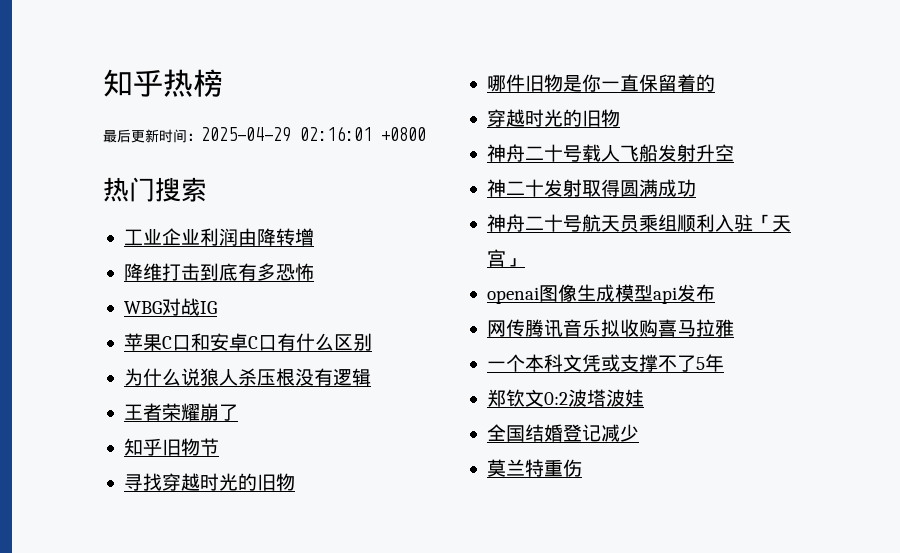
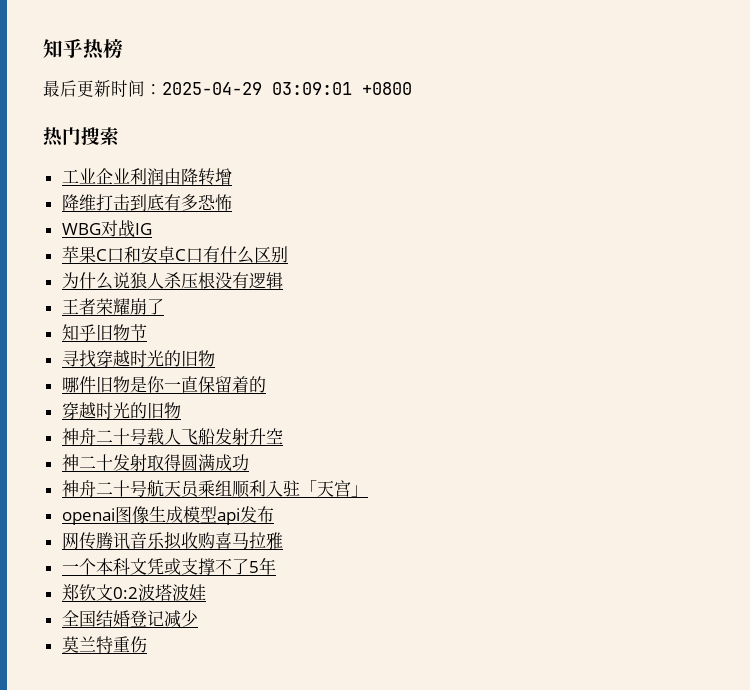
- 最后更新时间：2025-04-29 02:16:01 +0800
+ 最后更新时间：2025-04-29 03:09:01 +0800

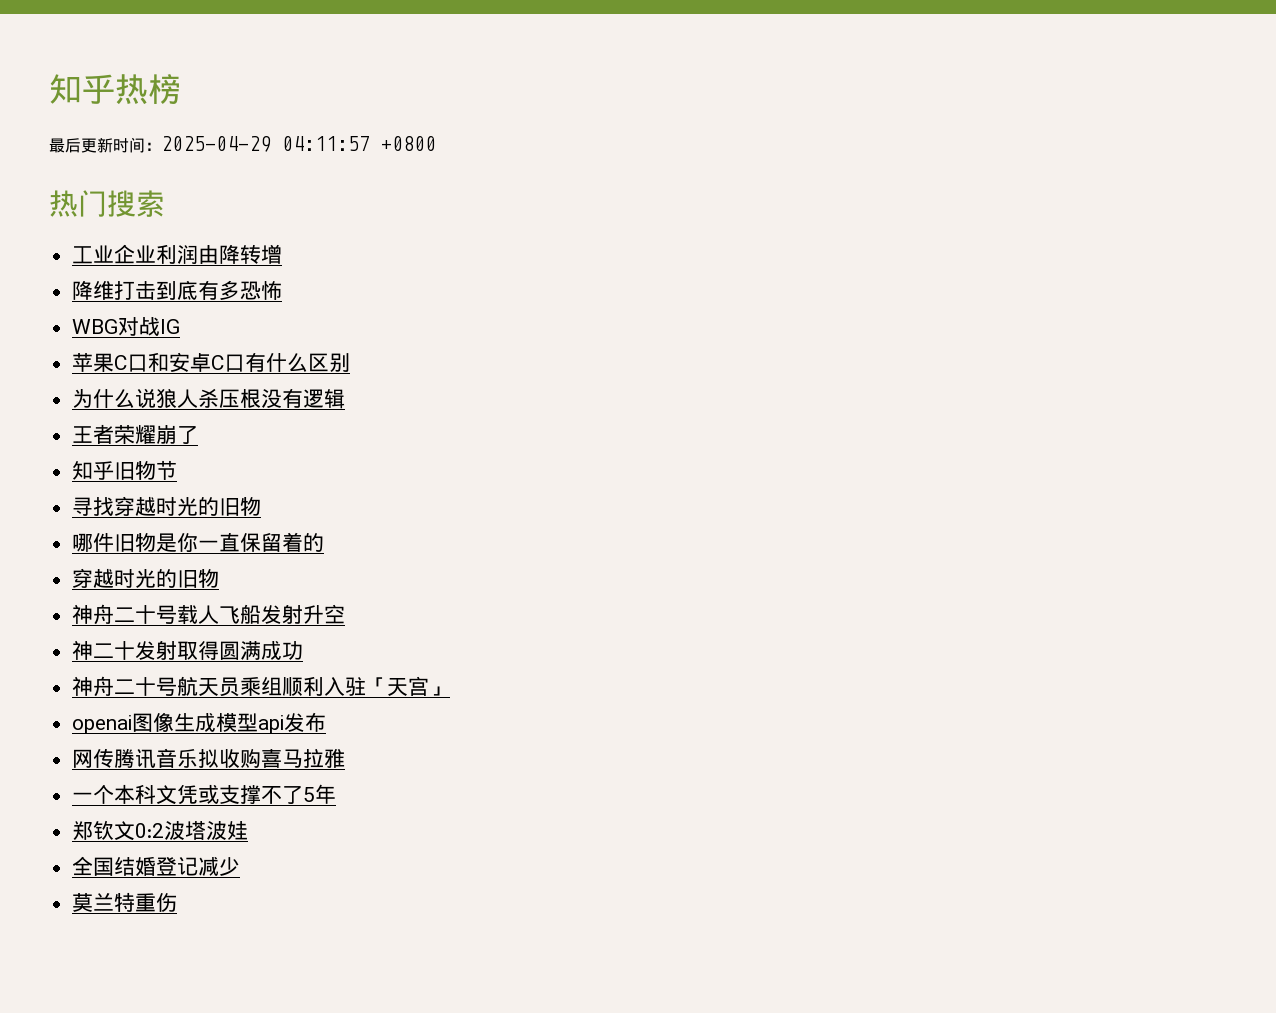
- 最后更新时间：2025-04-29 03:09:01 +0800
+ 最后更新时间：2025-04-29 04:11:57 +0800

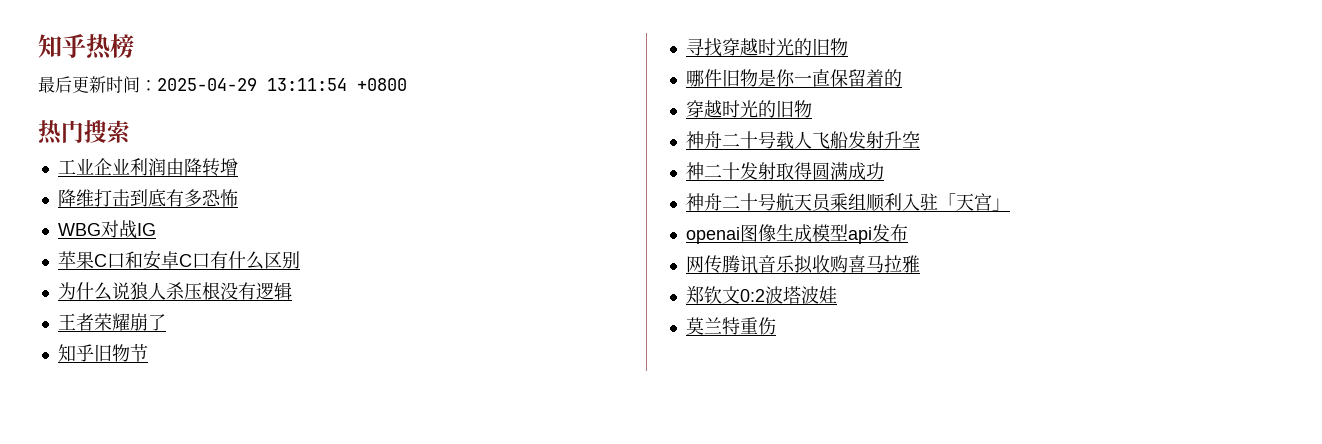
- 最后更新时间：2025-04-29 04:11:57 +0800
+ 最后更新时间：2025-04-29 13:11:54 +0800
- 一个本科文凭或支撑不了5年
- 全国结婚登记减少

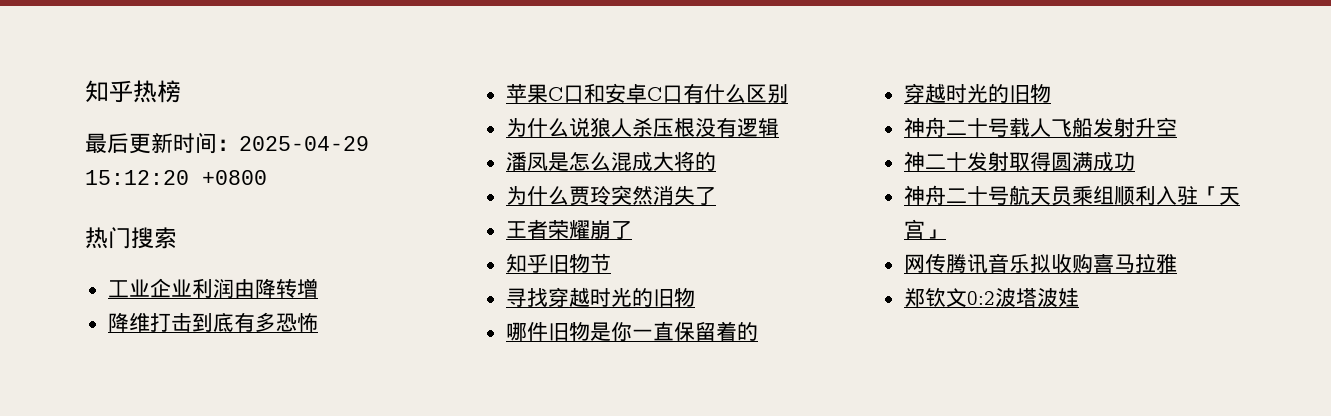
- 最后更新时间：2025-04-29 13:11:54 +0800
+ 最后更新时间：2025-04-29 15:12:20 +0800
- WBG对战IG
+ 潘凤是怎么混成大将的
+ 为什么贾玲突然消失了
- openai图像生成模型api发布
- 莫兰特重伤

